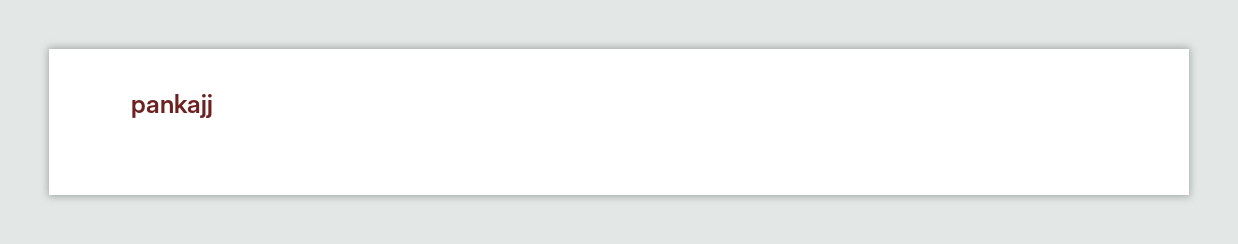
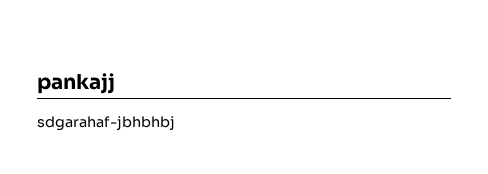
+ sdgarahaf-jbhbhbj

